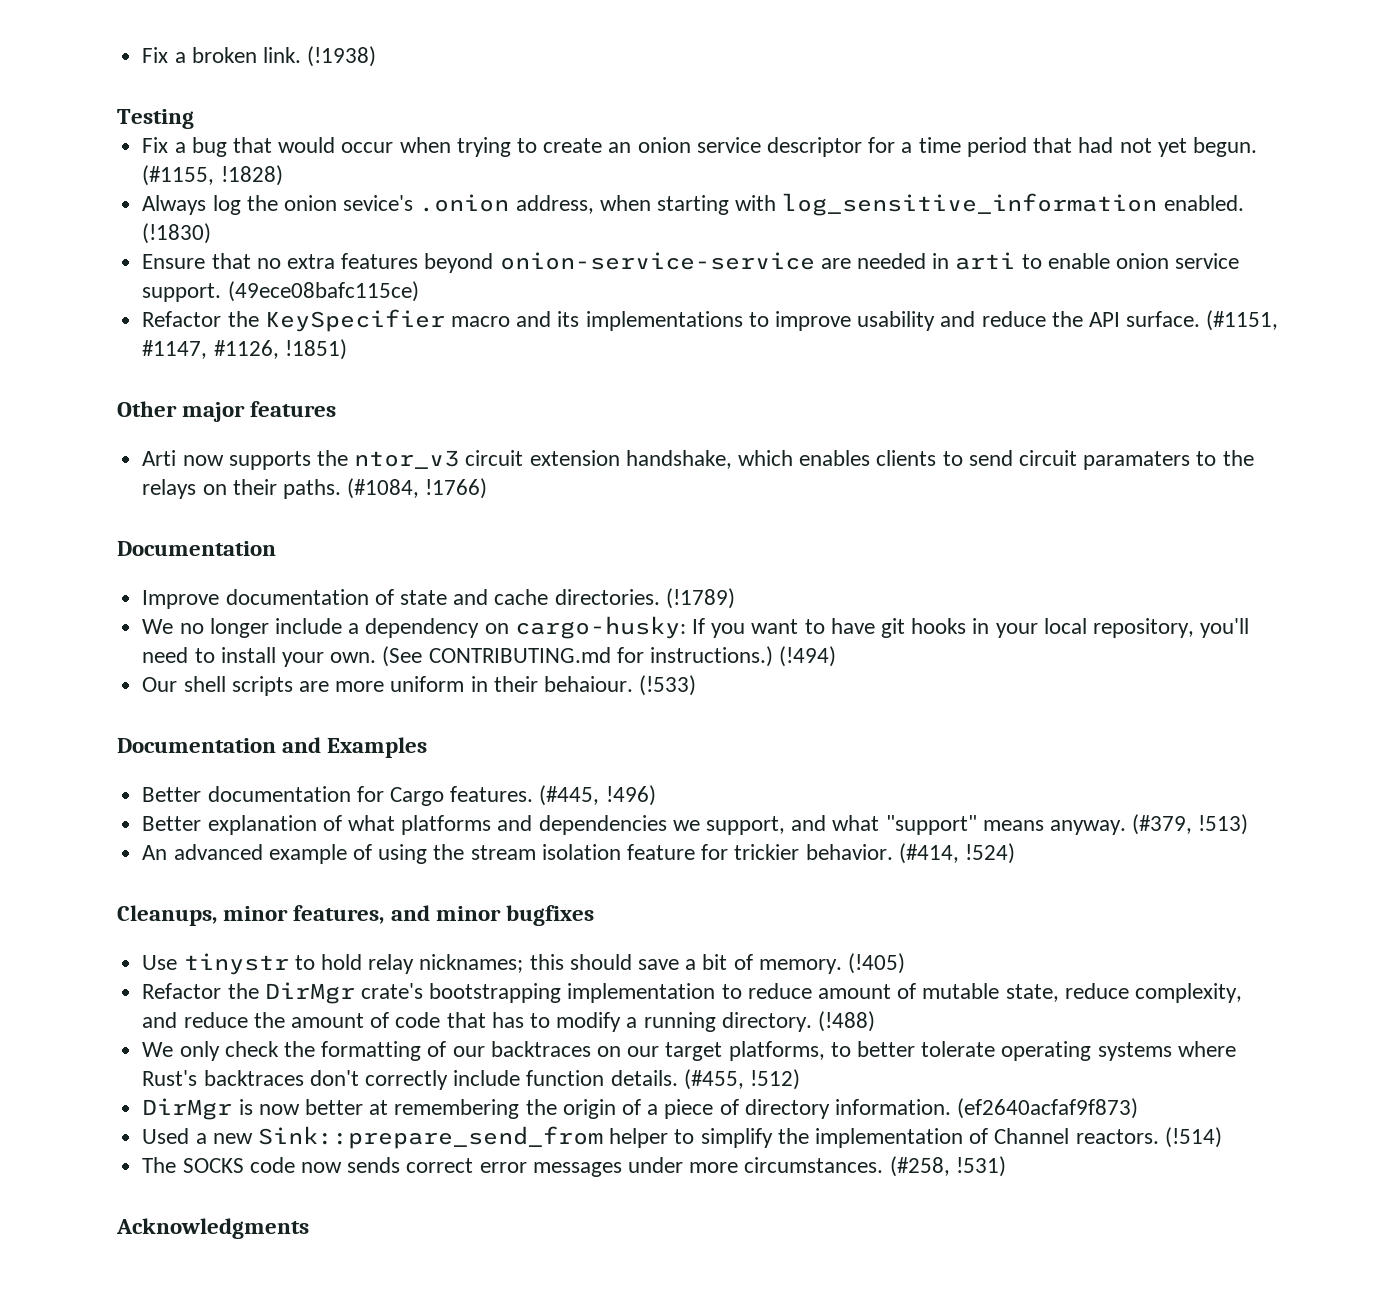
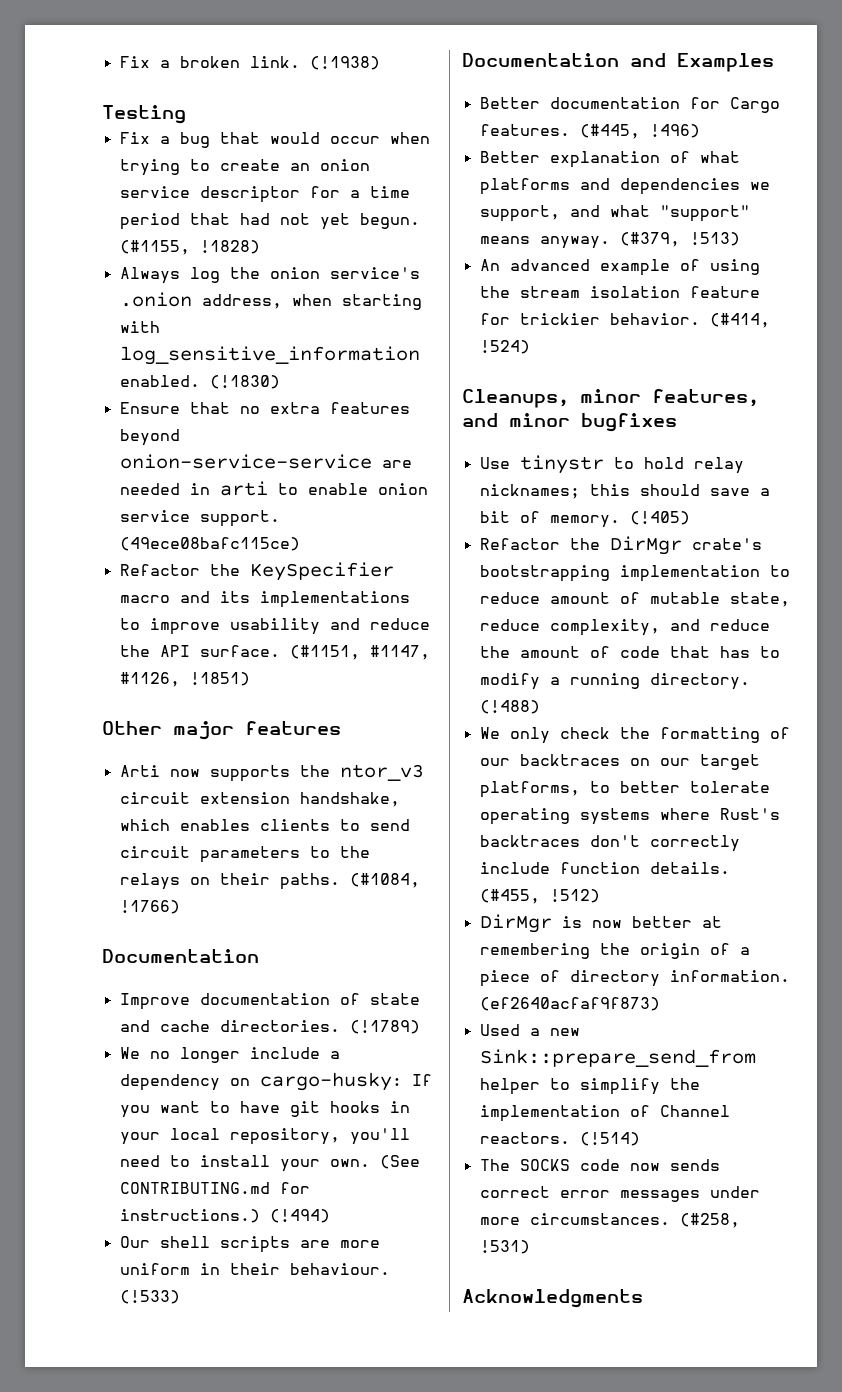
- Always log the onion sevice's .onion address, when starting with log_sensitive_information enabled.
+ Always log the onion service's .onion address, when starting with log_sensitive_information enabled.
- Arti now supports the ntor_v3 circuit extension handshake, which enables clients to send circuit paramaters to the relays on their paths.
+ Arti now supports the ntor_v3 circuit extension handshake, which enables clients to send circuit parameters to the relays on their paths.
- Our shell scripts are more uniform in their behaiour.
+ Our shell scripts are more uniform in their behaviour.

